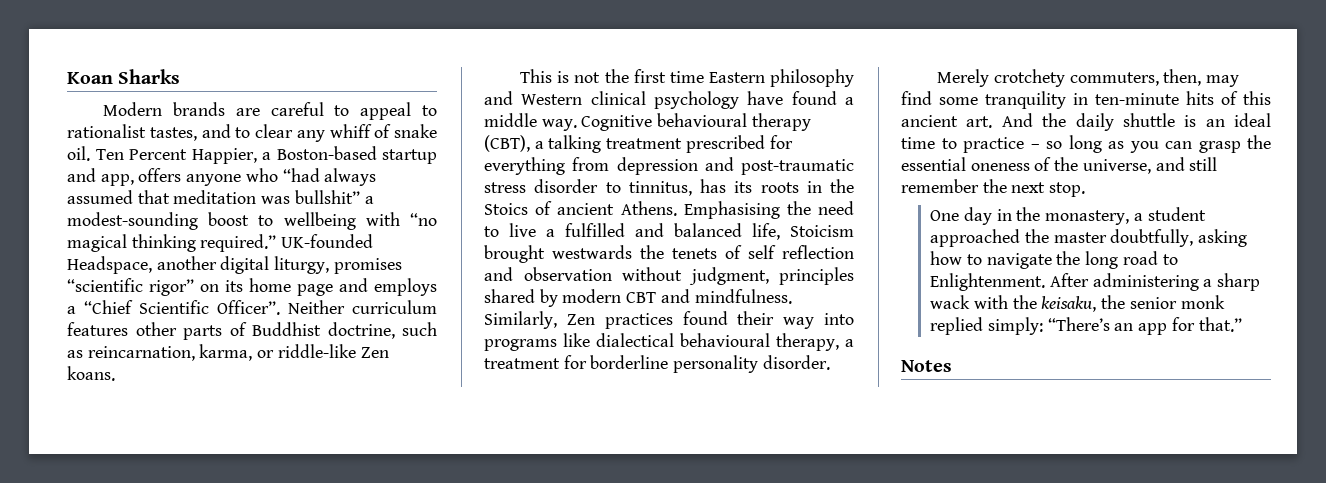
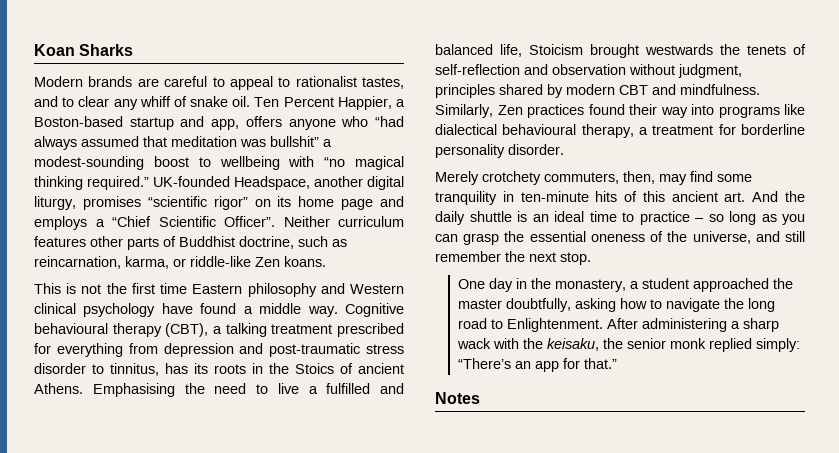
- Emphasising the need to live a fulfilled and balanced life, Stoicism brought westwards the tenets of self reflection and observation without judgment, principles shared by modern CBT and mindfulness.
+ Emphasising the need to live a fulfilled and balanced life, Stoicism brought westwards the tenets of self-reflection and observation without judgment, principles shared by modern CBT and mindfulness.

